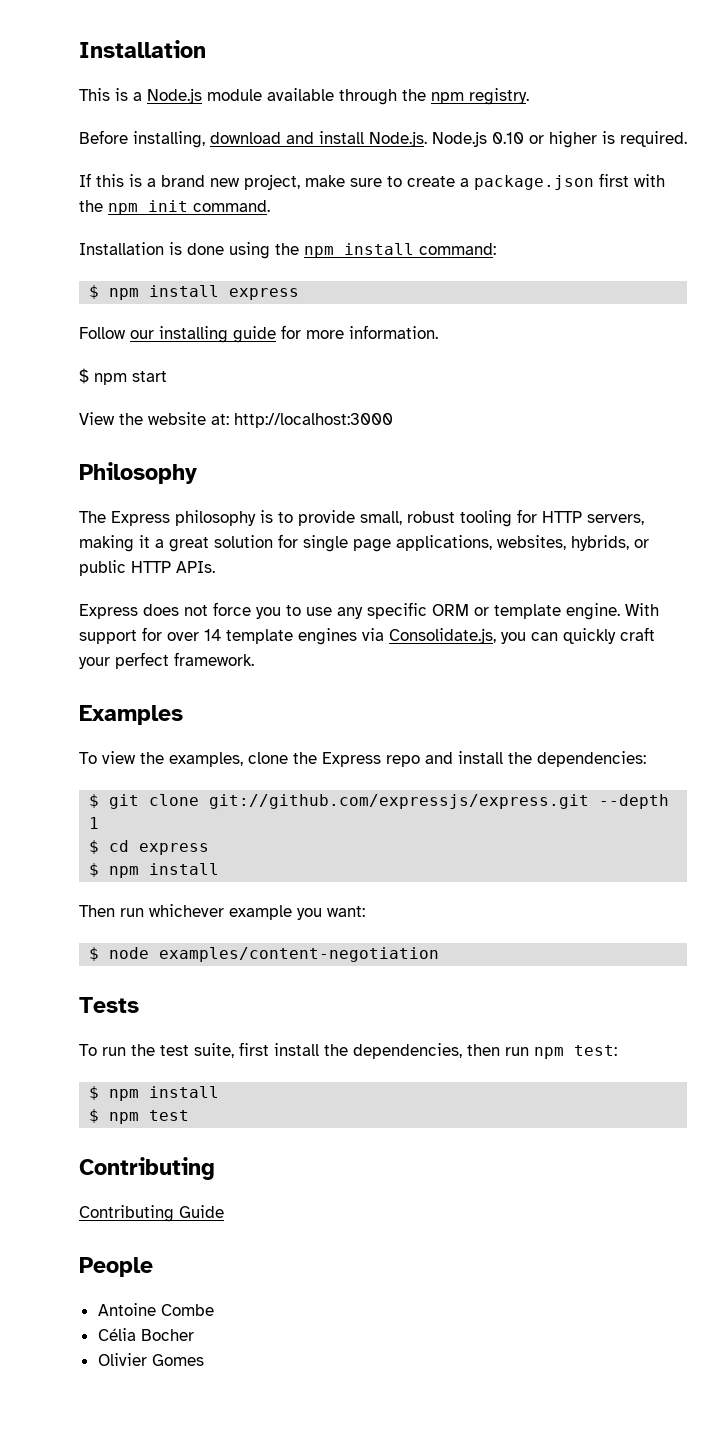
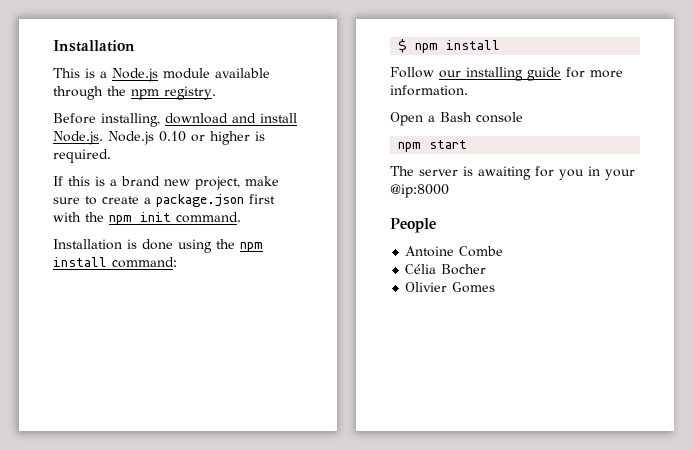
- $ npm install express
+ $ npm install
- $ npm start
- View the website at: http://localhost:3000
- Philosophy
- The Express philosophy is to provide small, robust tooling for HTTP servers, making it a great solution for single page applications, websites, hybrids, or public HTTP APIs.
- Express does not force you to use any specific ORM or template engine. With support for over 14 template engines via Consolidate.js, you can quickly craft your perfect framework.
- Examples
- To view the examples, clone the Express repo and install the dependencies:
- $ git clone git://github.com/expressjs/express.git --depth 1
- $ cd express
- $ npm install
- Then run whichever example you want:
- $ node examples/content-negotiation
- Tests
- To run the test suite, first install the dependencies, then run npm test:
- $ npm install
- $ npm test
- Contributing
- Contributing Guide
+ Open a Bash console
+ npm start
+ The server is awaiting for you in your @ip:8000

